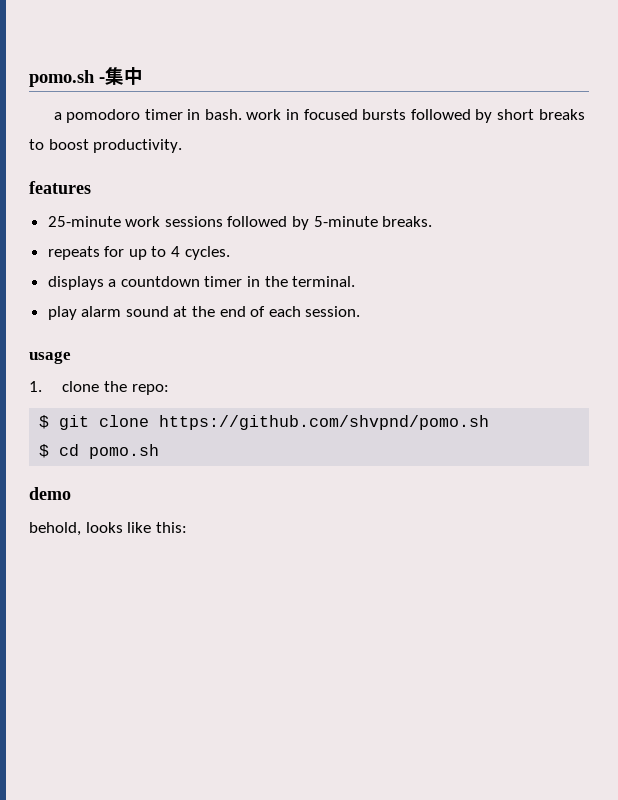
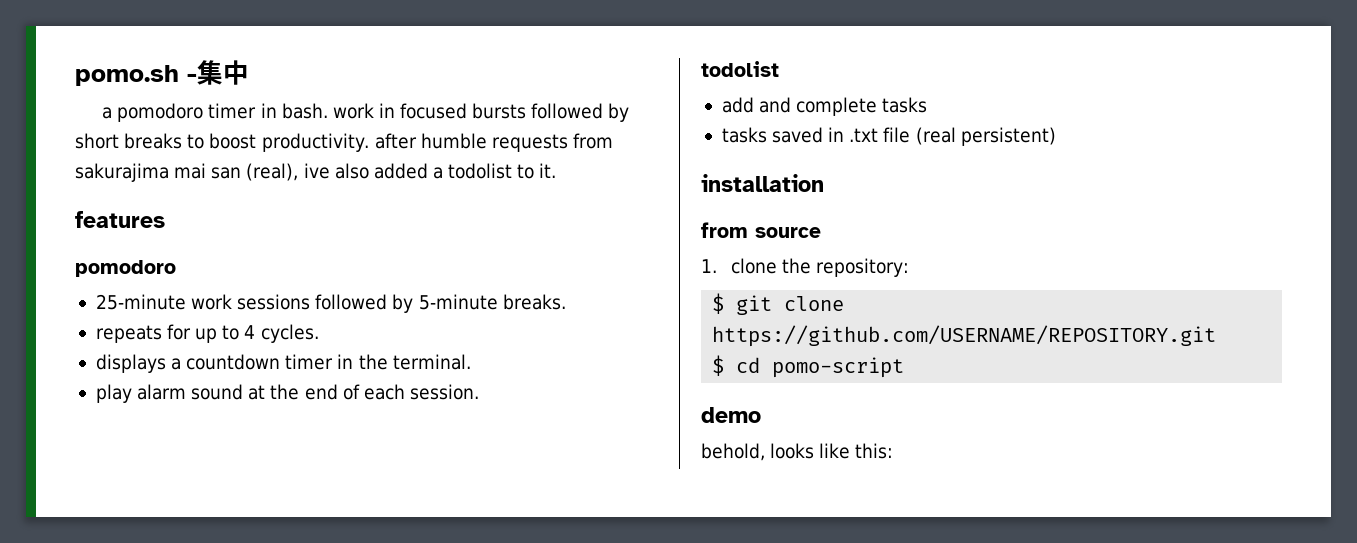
- a pomodoro timer in bash. work in focused bursts followed by short breaks to boost productivity.
+ a pomodoro timer in bash. work in focused bursts followed by short breaks to boost productivity. after humble requests from sakurajima mai san (real), ive also added a todolist to it.
  features
+ pomodoro
  play alarm sound at the end of each session.
- usage
+ todolist
+ add and complete tasks
+ tasks saved in .txt file (real persistent)
+ installation
+ from source
- 1. clone the repo:
+ 1. clone the repository:
- $ git clone https://github.com/shvpnd/pomo.sh
+ $ git clone https://github.com/USERNAME/REPOSITORY.git
- $ cd pomo.sh
+ $ cd pomo-script

